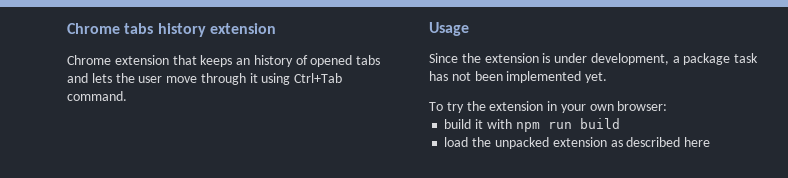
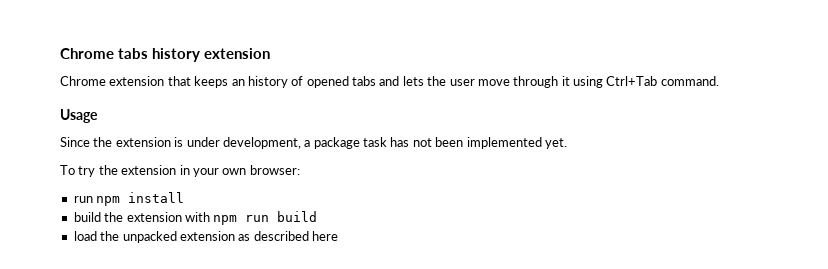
- build it with npm run build
+ run npm install
+ build the extension with npm run build

